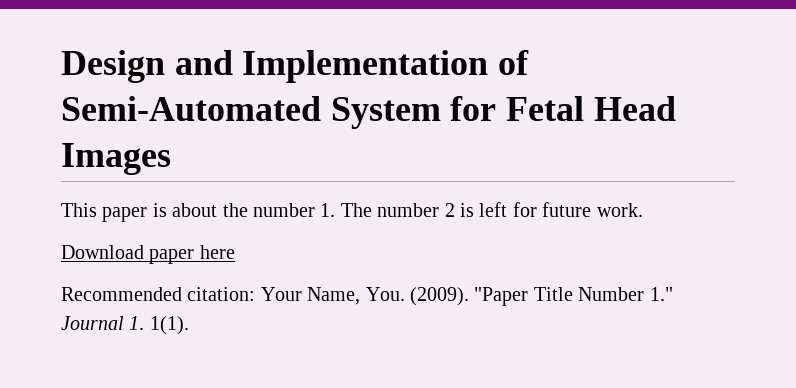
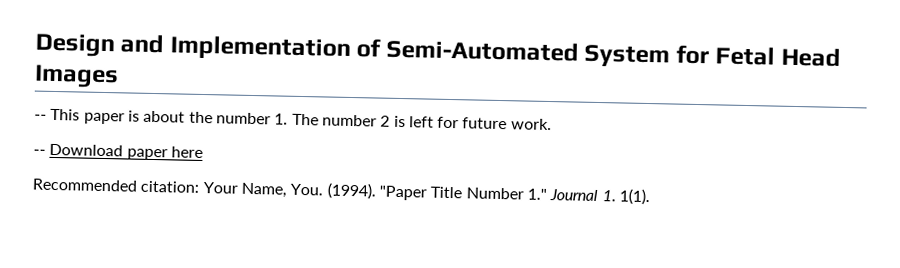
- This paper is about the number 1. The number 2 is left for future work.
+ -- This paper is about the number 1. The number 2 is left for future work.
- Download paper here
+ -- Download paper here
- Recommended citation: Your Name, You. (2009).
+ Recommended citation: Your Name, You. (1994).

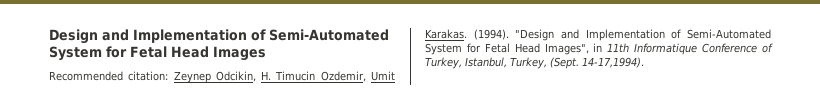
- -- This paper is about the number 1. The number 2 is left for future work.
- -- Download paper here
- Recommended citation: Your Name, You. (1994). "Paper Title Number 1." Journal 1. 1(1).
+ Recommended citation: Zeynep Odcikin, H. Timucin Ozdemir, Umit Karakas. (1994). "Design and Implementation of Semi-Automated System for Fetal Head Images", in 11th Informatique Conference of Turkey, Istanbul, Turkey, (Sept. 14-17,1994).

